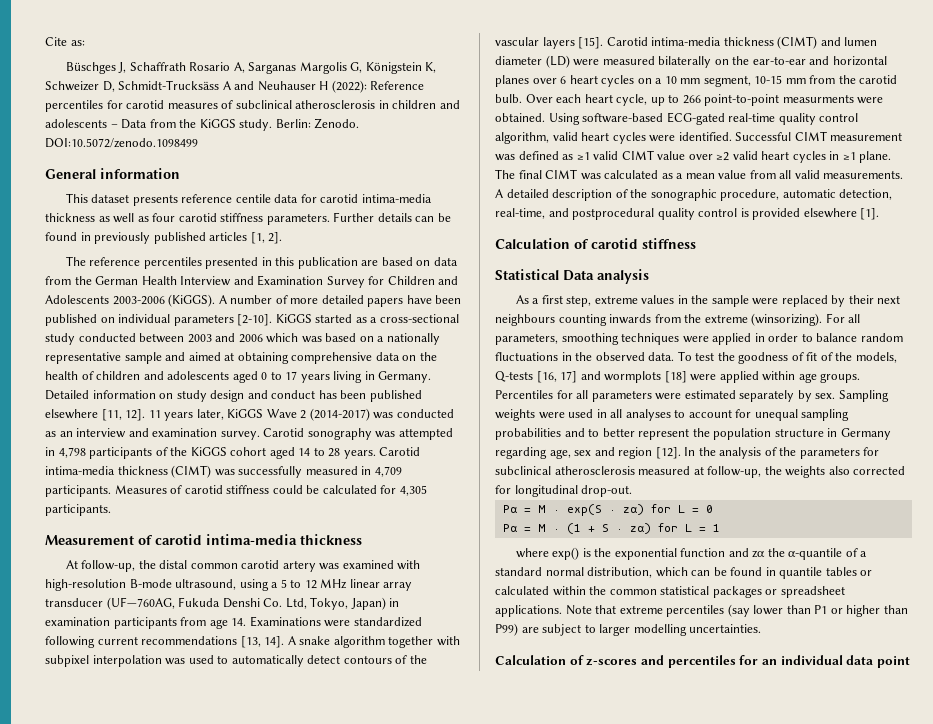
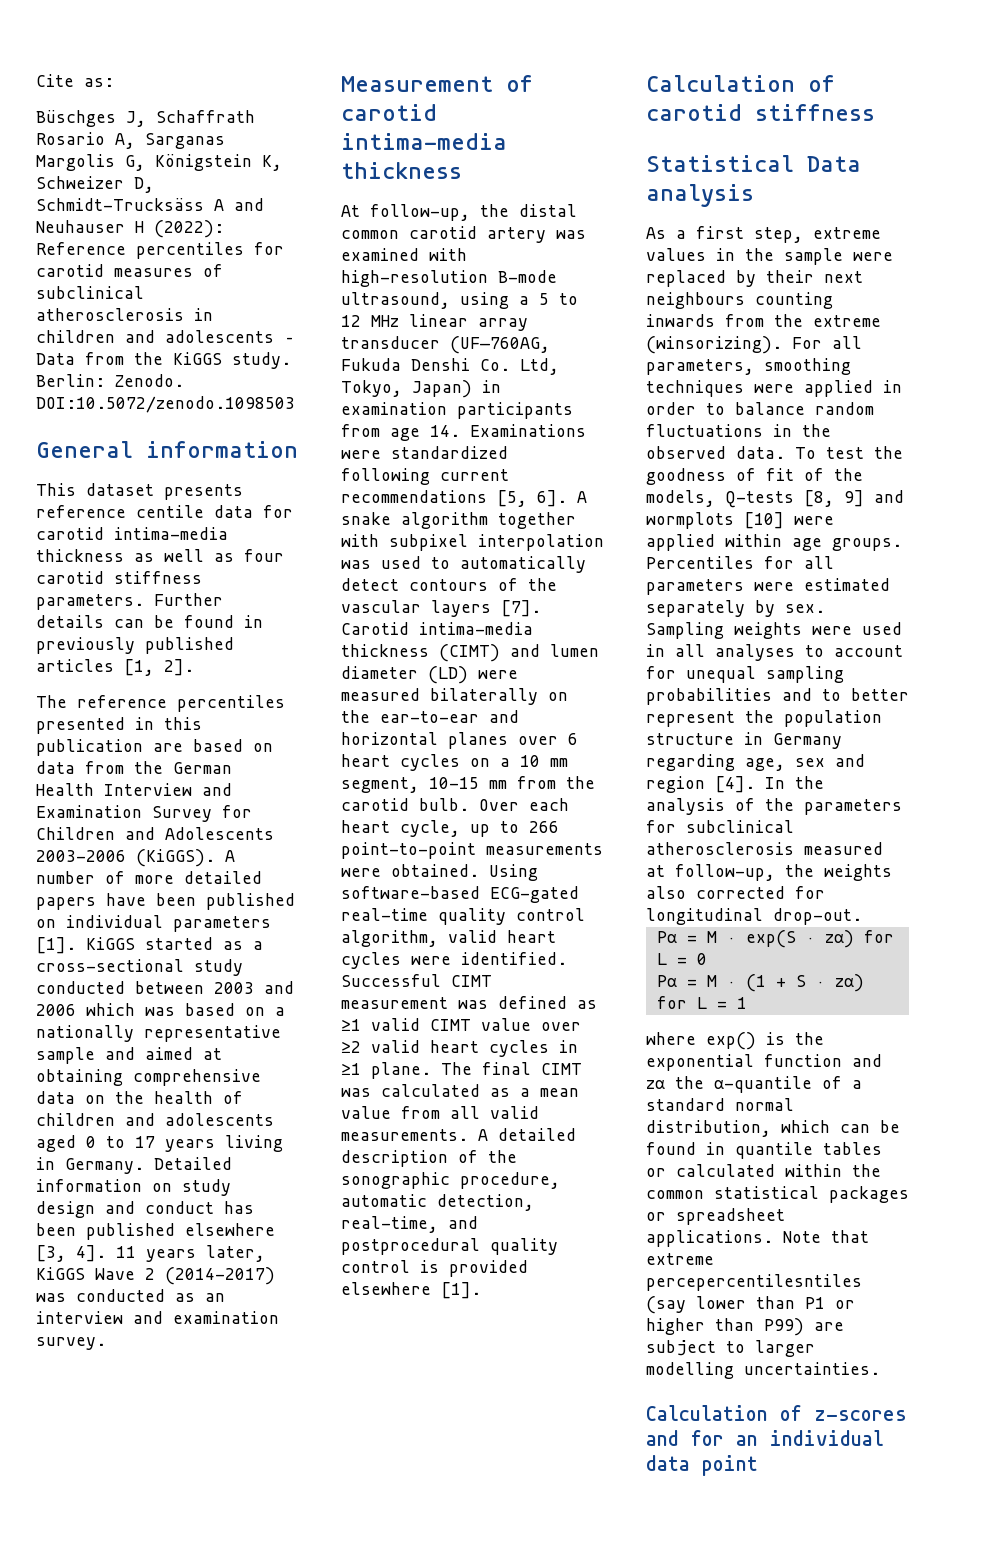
- DOI:10.5072/zenodo.1098499
+ DOI:10.5072/zenodo.1098503
- A number of more detailed papers have been published on individual parameters [2-10].
+ A number of more detailed papers have been published on individual parameters [1].
- Detailed information on study design and conduct has been published elsewhere [11, 12].
+ Detailed information on study design and conduct has been published elsewhere [3, 4].
- Carotid sonography was attempted in 4,798 participants of the KiGGS cohort aged 14 to 28 years. Carotid intima-media thickness (CIMT) was successfully measured in 4,709 participants. Measures of carotid stiffness could be calculated for 4,305 participants.
- At follow-up, the distal common carotid artery was examined with high-resolution B-mode ultrasound, using a 5 to 12 MHz linear array transducer (UF—760AG, Fukuda Denshi Co. Ltd, Tokyo, Japan) in examination participants from age 14. Examinations were standardized following current recommendations [13, 14].
+ At follow-up, the distal common carotid artery was examined with high-resolution B-mode ultrasound, using a 5 to 12 MHz linear array transducer (UF—760AG, Fukuda Denshi Co. Ltd, Tokyo, Japan) in examination participants from age 14. Examinations were standardized following current recommendations [5, 6].
- A snake algorithm together with subpixel interpolation was used to automatically detect contours of the vascular layers [15].
+ A snake algorithm together with subpixel interpolation was used to automatically detect contours of the vascular layers [7].
- Over each heart cycle, up to 266 point-to-point measurments were obtained.
+ Over each heart cycle, up to 266 point-to-point measurements were obtained.
- To test the goodness of fit of the models, Q-tests [16, 17] and wormplots [18] were applied within age groups.
+ To test the goodness of fit of the models, Q-tests [8, 9] and wormplots [10] were applied within age groups.
- Sampling weights were used in all analyses to account for unequal sampling probabilities and to better represent the population structure in Germany regarding age, sex and region [12].
+ Sampling weights were used in all analyses to account for unequal sampling probabilities and to better represent the population structure in Germany regarding age, sex and region [4].
- Note that extreme percentiles (say lower than P1 or higher than P99) are subject to larger modelling uncertainties.
+ Note that extreme percepercentilesntiles (say lower than P1 or higher than P99) are subject to larger modelling uncertainties.
- Calculation of z-scores and percentiles for an individual data point
+ Calculation of z-scores and for an individual data point

